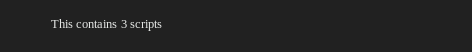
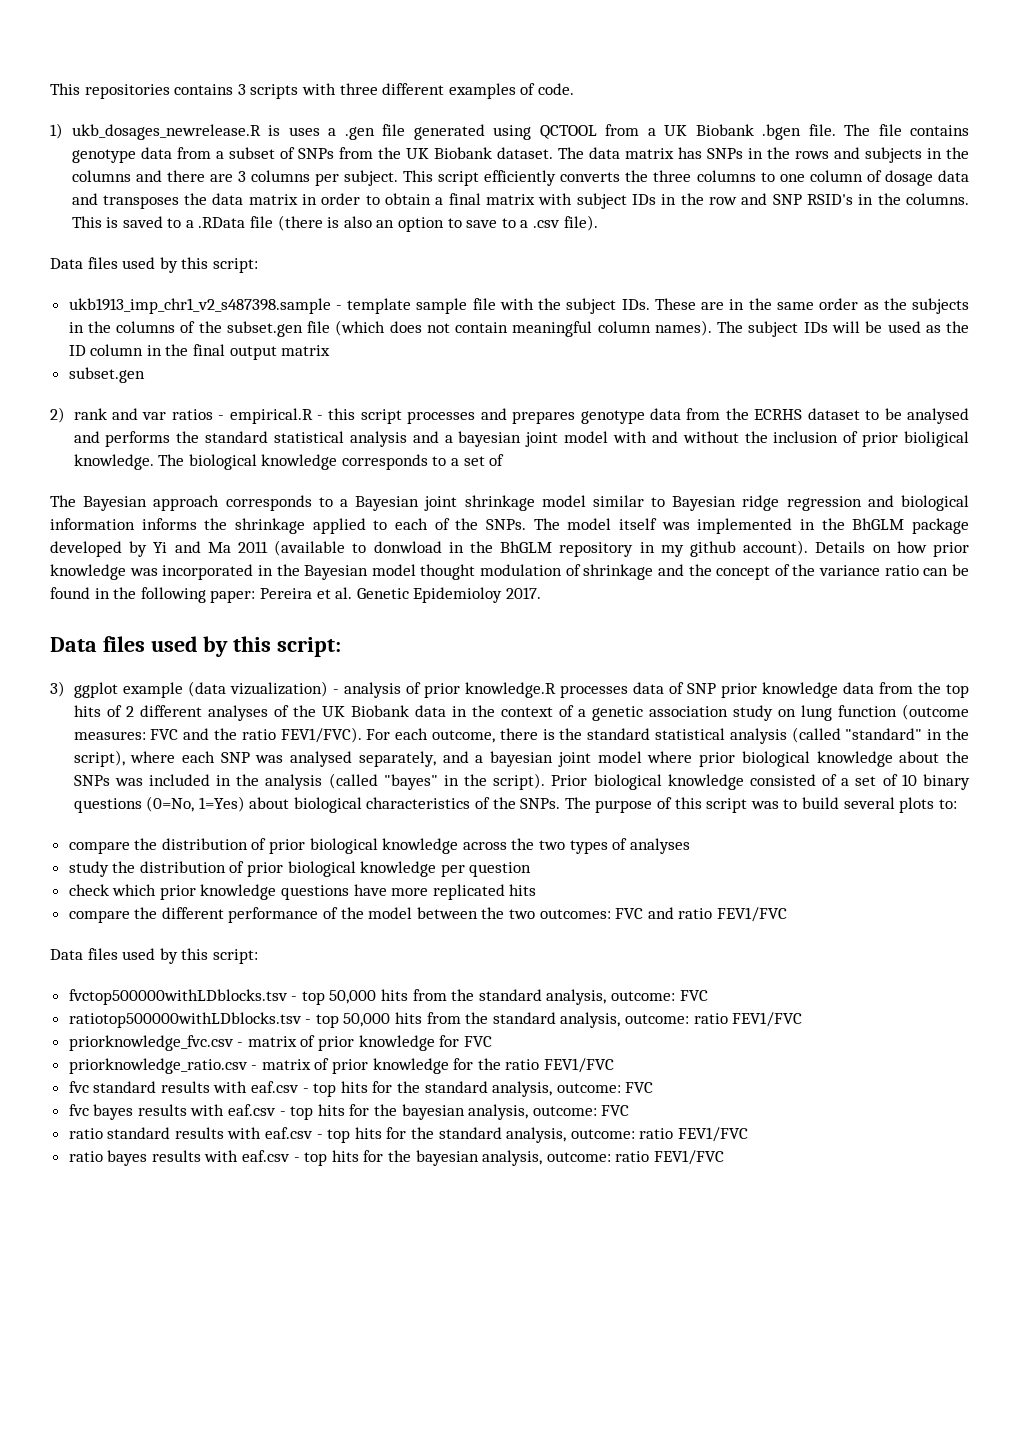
- This contains 3 scripts
+ This repositories contains 3 scripts with three different examples of code.
+ 1) ukb_dosages_newrelease.R is uses a .gen file generated using QCTOOL from a UK Biobank .bgen file. The file contains genotype data from a subset of SNPs from the UK Biobank dataset. The data matrix has SNPs in the rows and subjects in the columns and there are 3 columns per subject. This script efficiently converts the three columns to one column of dosage data and transposes the data matrix in order to obtain a final matrix with subject IDs in the row and SNP RSID's in the columns. This is saved to a .RData file (there is also an option to save to a .csv file).
+ Data files used by this script:
+ ukb1913_imp_chr1_v2_s487398.sample - template sample file with the subject IDs. These are in the same order as the subjects in the columns of the subset.gen file (which does not contain meaningful column names). The subject IDs will be used as the ID column in the final output matrix
+ subset.gen
+ 2) rank and var ratios - empirical.R - this script processes and prepares genotype data from the ECRHS dataset to be analysed and performs the standard statistical analysis and a bayesian joint model with and without the inclusion of prior bioligical knowledge. The biological knowledge corresponds to a set of
+ The Bayesian approach corresponds to a Bayesian joint shrinkage model similar to Bayesian ridge regression and biological information informs the shrinkage applied to each of the SNPs. The model itself was implemented in the BhGLM package developed by Yi and Ma 2011 (available to donwload in the BhGLM repository in my github account). Details on how prior knowledge was incorporated in the Bayesian model thought modulation of shrinkage and the concept of the variance ratio can be found in the following paper: Pereira et al. Genetic Epidemioloy 2017.
+ Data files used by this script:
+ 3) ggplot example (data vizualization) - analysis of prior knowledge.R processes data of SNP prior knowledge data from the top hits of 2 different analyses of the UK Biobank data in the context of a genetic association study on lung function (outcome measures: FVC and the ratio FEV1/FVC). For each outcome, there is the standard statistical analysis (called "standard" in the script), where each SNP was analysed separately, and a bayesian joint model where prior biological knowledge about the SNPs was included in the analysis (called "bayes" in the script). Prior biological knowledge consisted of a set of 10 binary questions (0=No, 1=Yes) about biological characteristics of the SNPs. The purpose of this script was to build several plots to:
+ compare the distribution of prior biological knowledge across the two types of analyses
+ study the distribution of prior biological knowledge per question
+ check which prior knowledge questions have more replicated hits
+ compare the different performance of the model between the two outcomes: FVC and ratio FEV1/FVC
+ Data files used by this script:
+ fvctop500000withLDblocks.tsv - top 50,000 hits from the standard analysis, outcome: FVC
+ ratiotop500000withLDblocks.tsv - top 50,000 hits from the standard analysis, outcome: ratio FEV1/FVC
+ priorknowledge_fvc.csv - matrix of prior knowledge for FVC
+ priorknowledge_ratio.csv - matrix of prior knowledge for the ratio FEV1/FVC
+ fvc standard results with eaf.csv - top hits for the standard analysis, outcome: FVC
+ fvc bayes results with eaf.csv - top hits for the bayesian analysis, outcome: FVC
+ ratio standard results with eaf.csv - top hits for the standard analysis, outcome: ratio FEV1/FVC
+ ratio bayes results with eaf.csv - top hits for the bayesian analysis, outcome: ratio FEV1/FVC

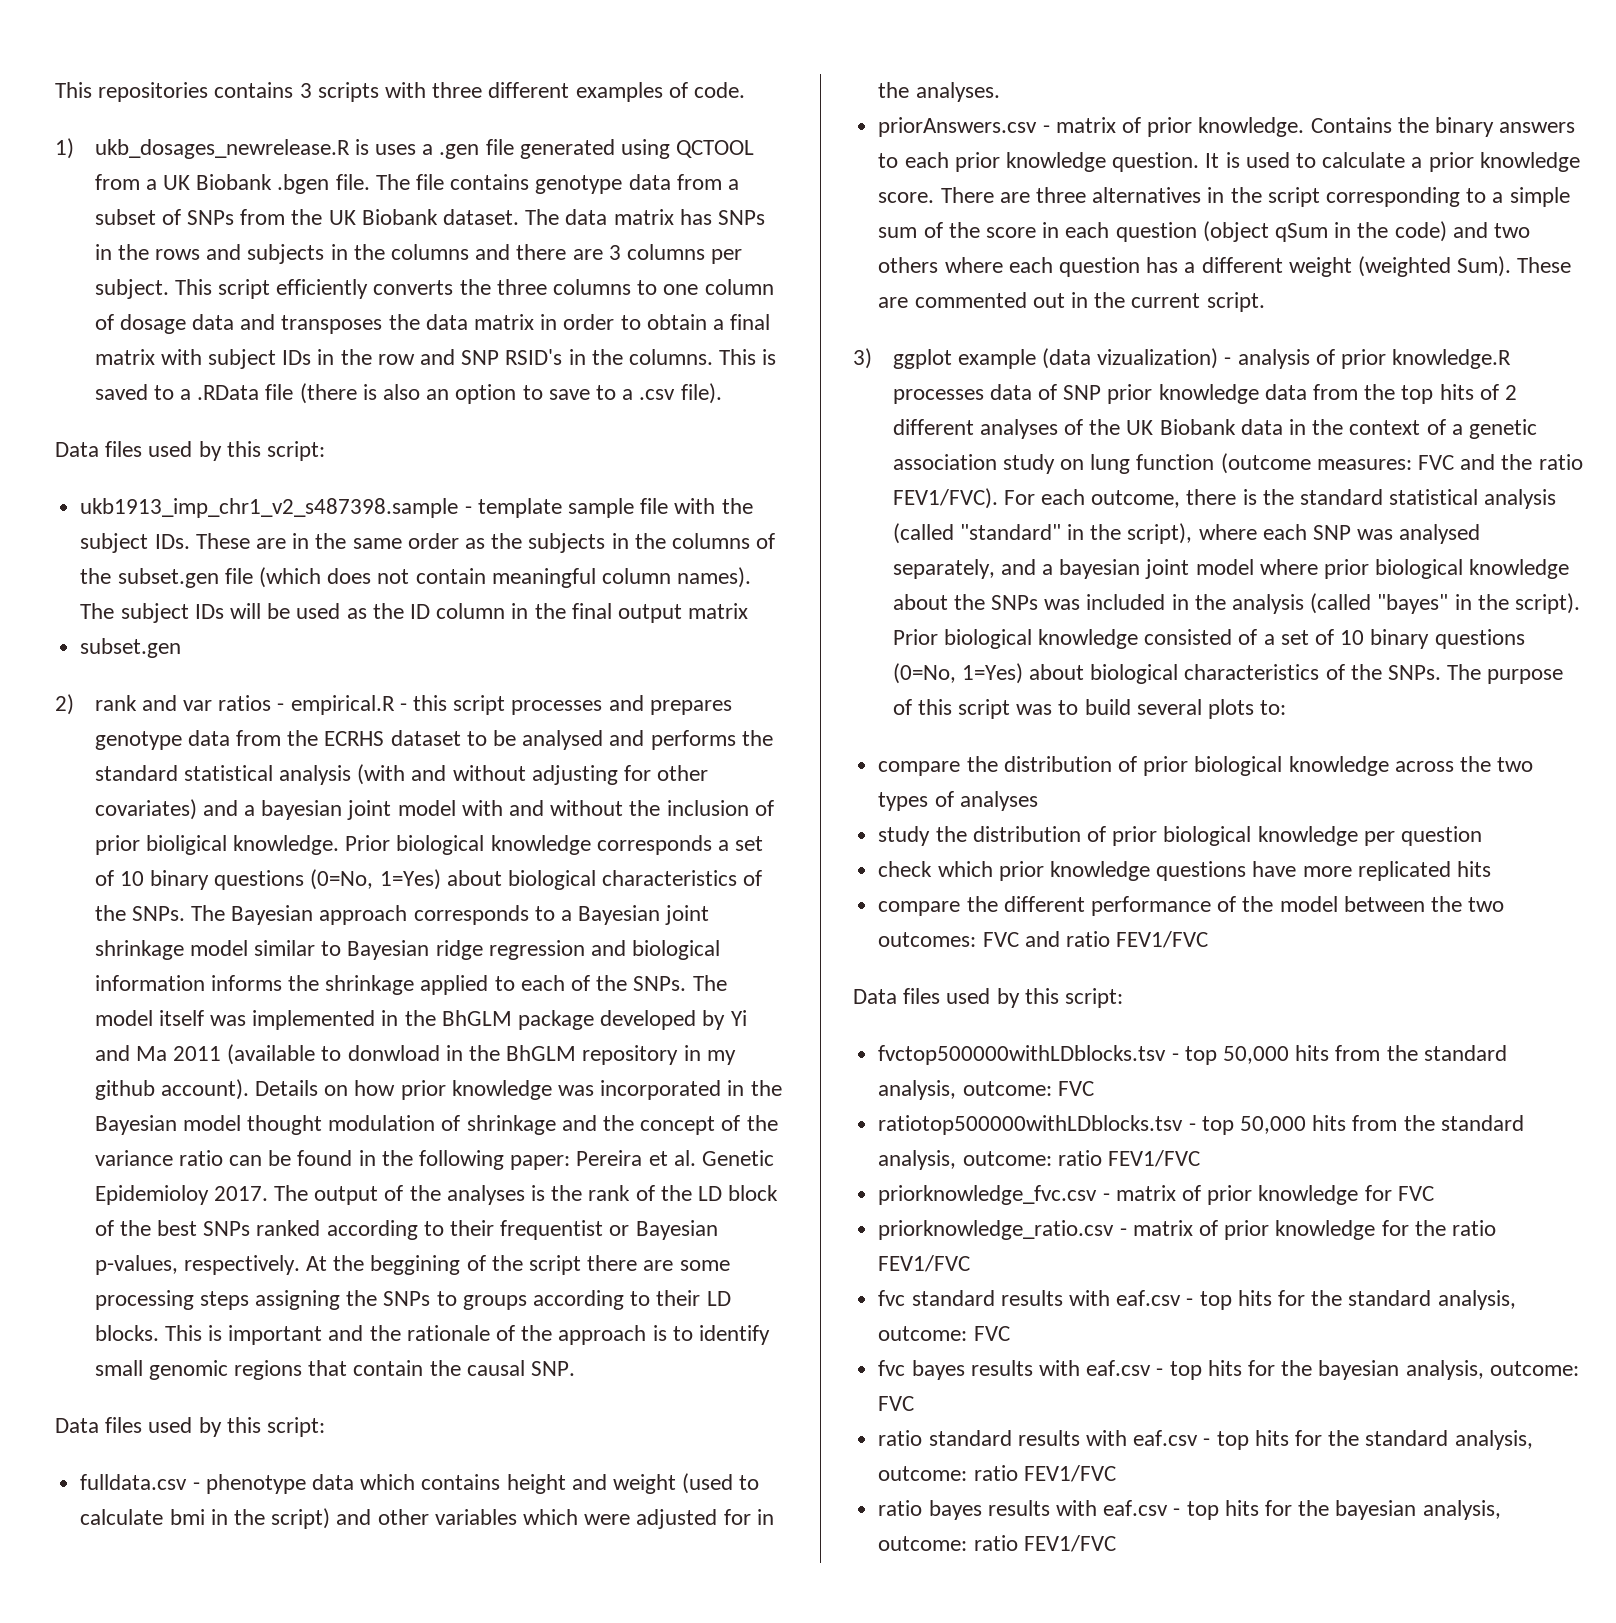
- 2) rank and var ratios - empirical.R - this script processes and prepares genotype data from the ECRHS dataset to be analysed and performs the standard statistical analysis and a bayesian joint model with and without the inclusion of prior bioligical knowledge.
+ 2) rank and var ratios - empirical.R - this script processes and prepares genotype data from the ECRHS dataset to be analysed and performs the standard statistical analysis (with and without adjusting for other covariates) and a bayesian joint model with and without the inclusion of prior bioligical knowledge.
- The biological knowledge corresponds to a set of
- The Bayesian approach corresponds to a Bayesian joint shrinkage model similar to Bayesian ridge regression and biological information informs the shrinkage applied to each of the SNPs.
+ Prior biological knowledge corresponds a set of 10 binary questions (0=No, 1=Yes) about biological characteristics of the SNPs. The Bayesian approach corresponds to a Bayesian joint shrinkage model similar to Bayesian ridge regression and biological information informs the shrinkage applied to each of the SNPs.
- Details on how prior knowledge was incorporated in the Bayesian model thought modulation of shrinkage and the concept of the variance ratio can be found in the following paper: Pereira et al. Genetic Epidemioloy 2017.
+ Details on how prior knowledge was incorporated in the Bayesian model thought modulation of shrinkage and the concept of the variance ratio can be found in the following paper: Pereira et al. Genetic Epidemioloy 2017. The output of the analyses is the rank of the LD block of the best SNPs ranked according to their frequentist or Bayesian p-values, respectively. At the beggining of the script there are some processing steps assigning the SNPs to groups according to their LD blocks. This is important and the rationale of the approach is to identify small genomic regions that contain the causal SNP.
  Data files used by this script:
+ fulldata.csv - phenotype data which contains height and weight (used to calculate bmi in the script) and other variables which were adjusted for in the analyses.
+ priorAnswers.csv - matrix of prior knowledge. Contains the binary answers to each prior knowledge question. It is used to calculate a prior knowledge score. There are three alternatives in the script corresponding to a simple sum of the score in each question (object qSum in the code) and two others where each question has a different weight (weighted Sum). These are commented out in the current script.

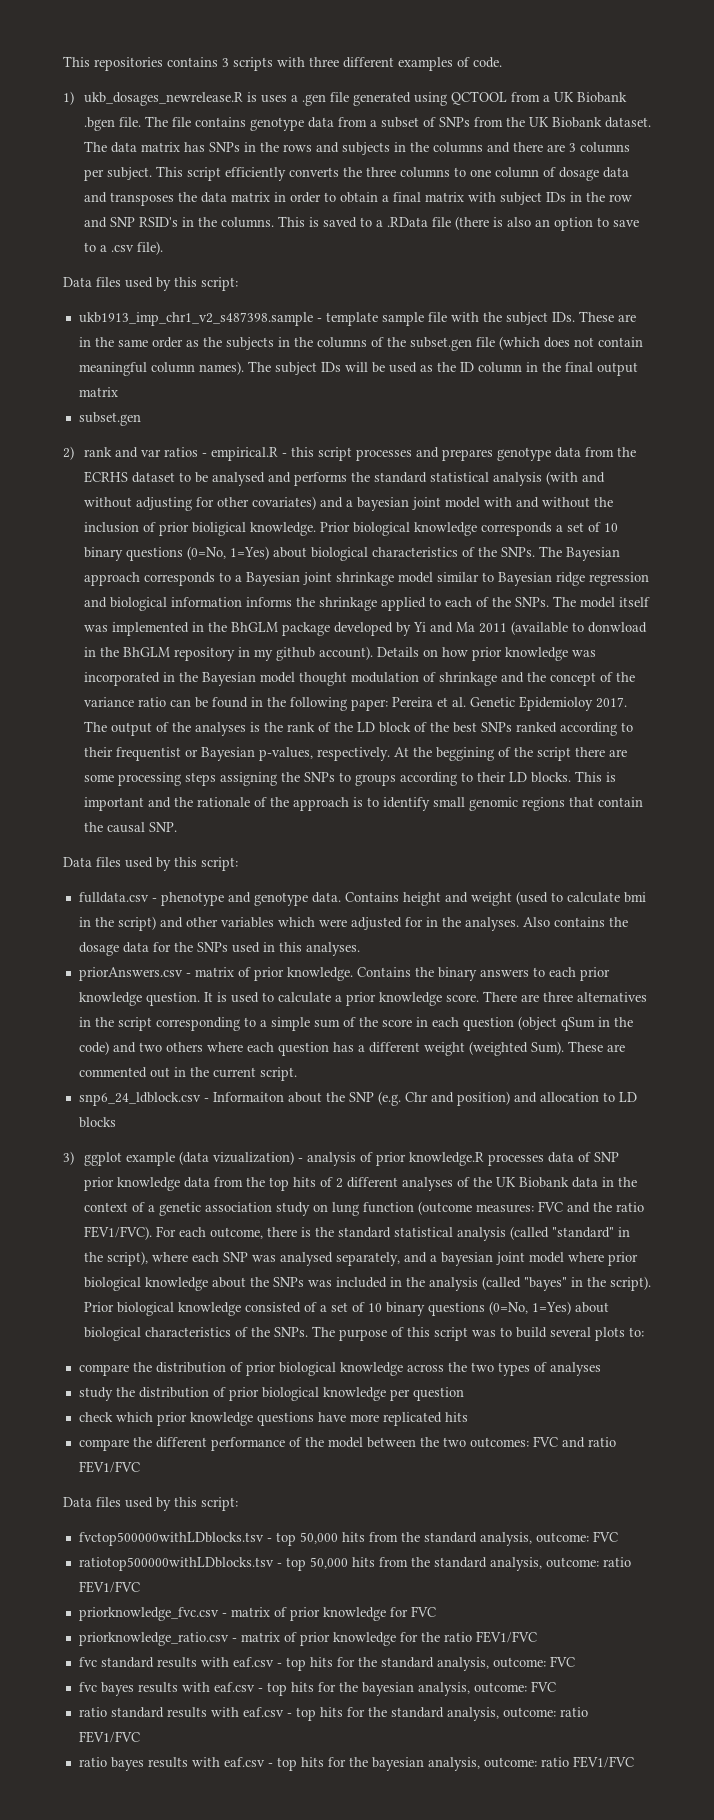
- fulldata.csv - phenotype data which contains height and weight (used to calculate bmi in the script) and other variables which were adjusted for in the analyses.
+ fulldata.csv - phenotype and genotype data. Contains height and weight (used to calculate bmi in the script) and other variables which were adjusted for in the analyses. Also contains the dosage data for the SNPs used in this analyses.
+ snp6_24_ldblock.csv - Informaiton about the SNP (e.g. Chr and position) and allocation to LD blocks

